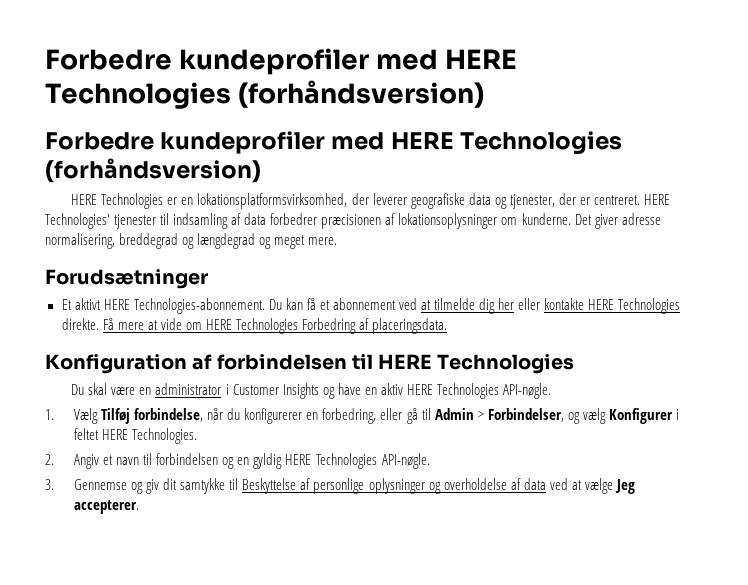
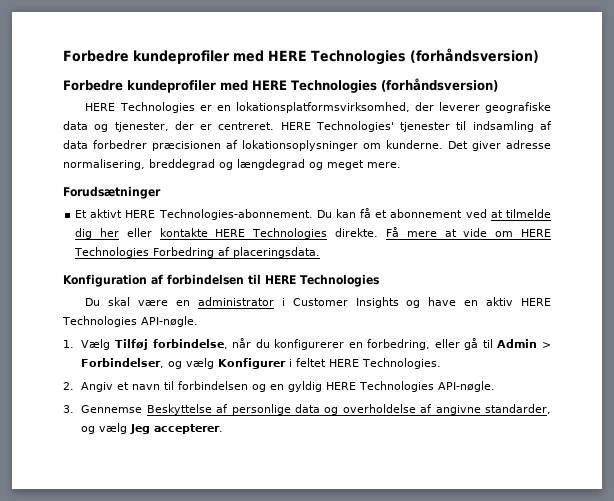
- 3. Gennemse og giv dit samtykke til Beskyttelse af personlige oplysninger og overholdelse af data ved at vælge Jeg accepterer.
+ 3. Gennemse Beskyttelse af personlige data og overholdelse af angivne standarder, og vælg Jeg accepterer.

